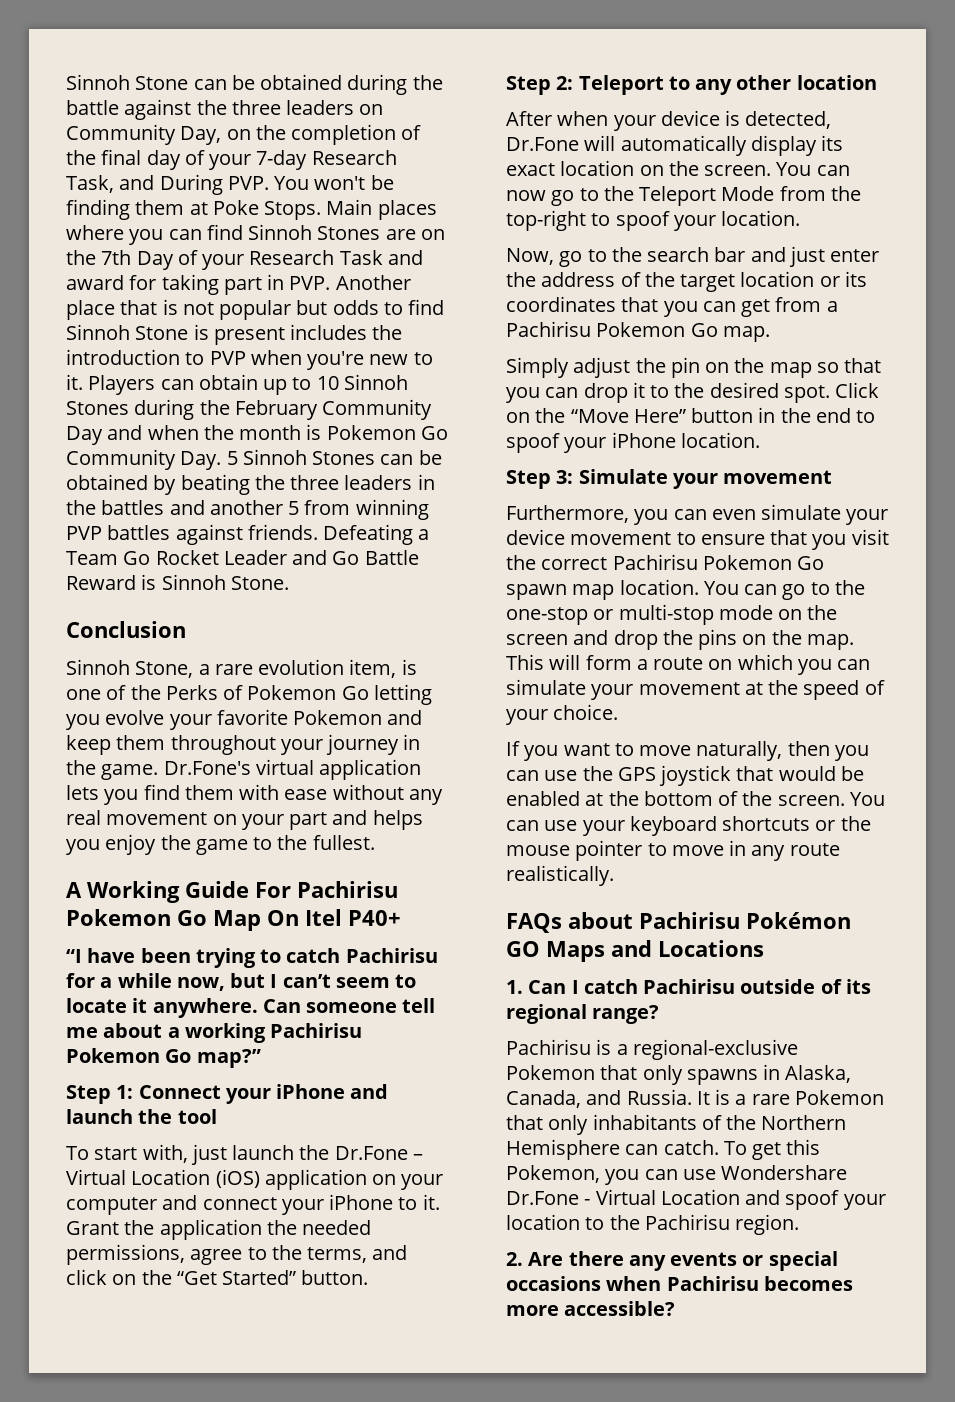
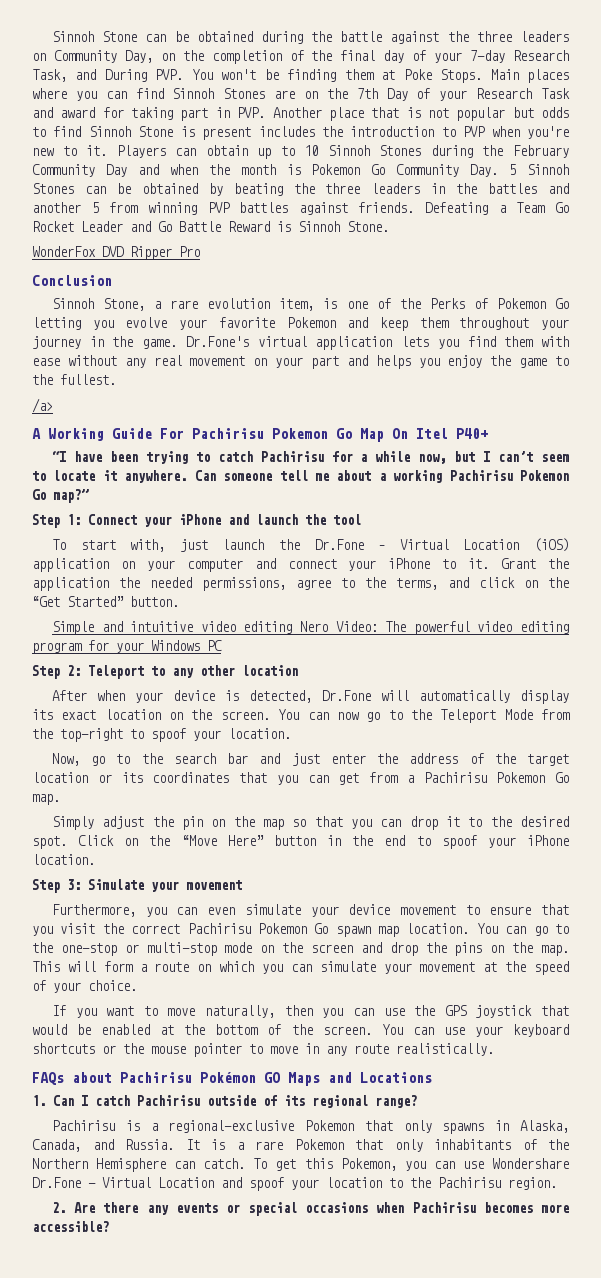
+ WonderFox DVD Ripper Pro
+ /a>
+ Simple and intuitive video editing Nero Video: The powerful video editing program for your Windows PC

